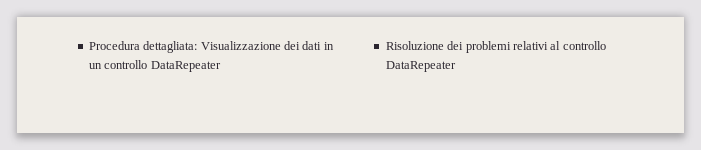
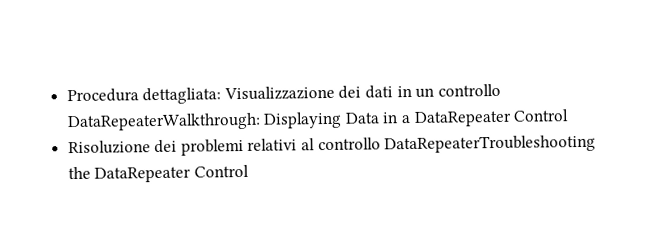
- Procedura dettagliata: Visualizzazione dei dati in un controllo DataRepeater
+ Procedura dettagliata: Visualizzazione dei dati in un controllo DataRepeaterWalkthrough: Displaying Data in a DataRepeater Control
- Risoluzione dei problemi relativi al controllo DataRepeater
+ Risoluzione dei problemi relativi al controllo DataRepeaterTroubleshooting the DataRepeater Control

